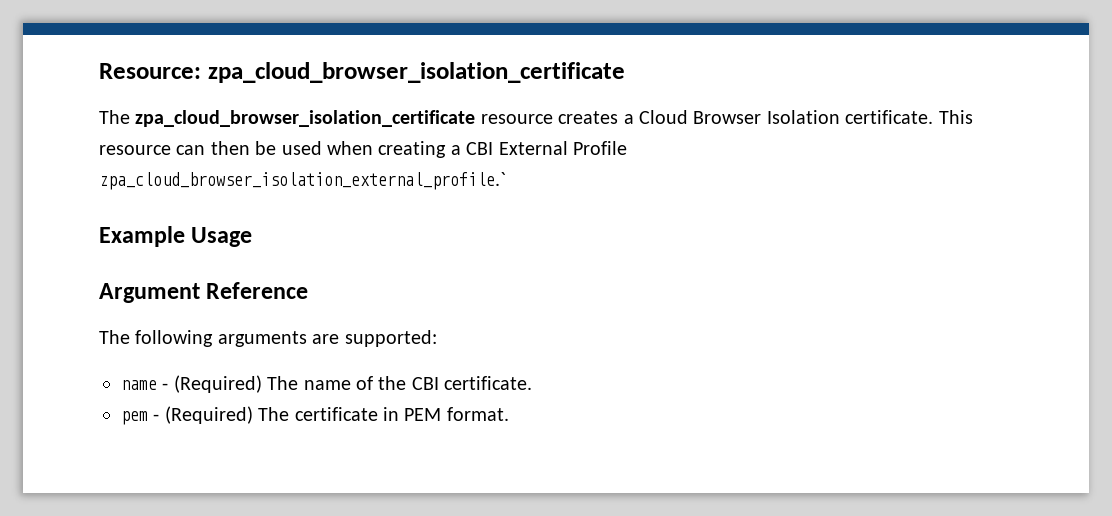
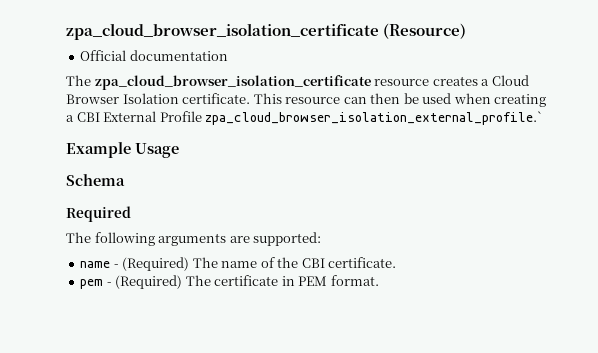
- Resource: zpa_cloud_browser_isolation_certificate
+ zpa_cloud_browser_isolation_certificate (Resource)
+ Official documentation
- Argument Reference
+ Schema
+ Required

